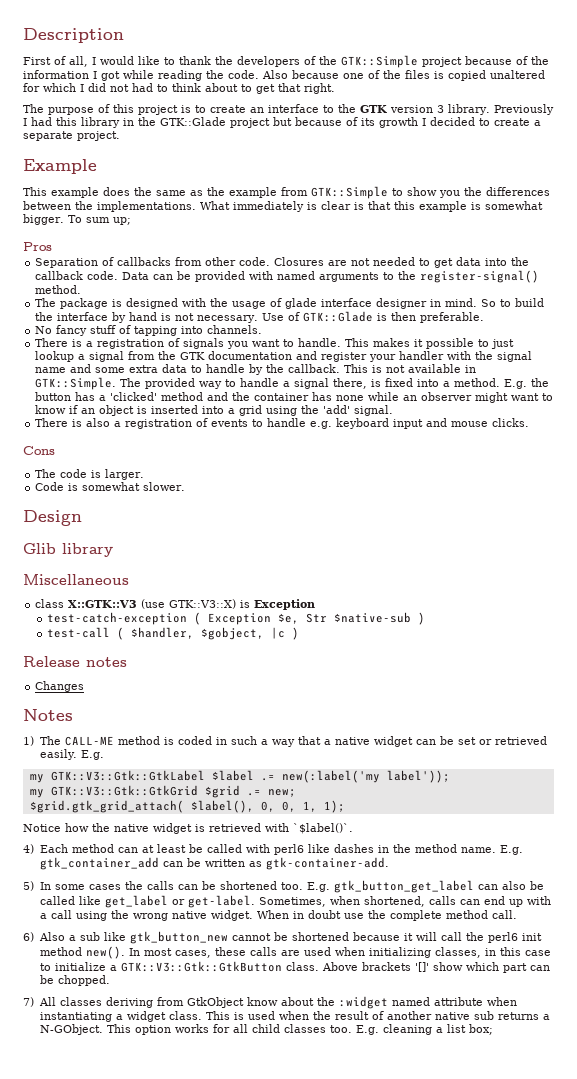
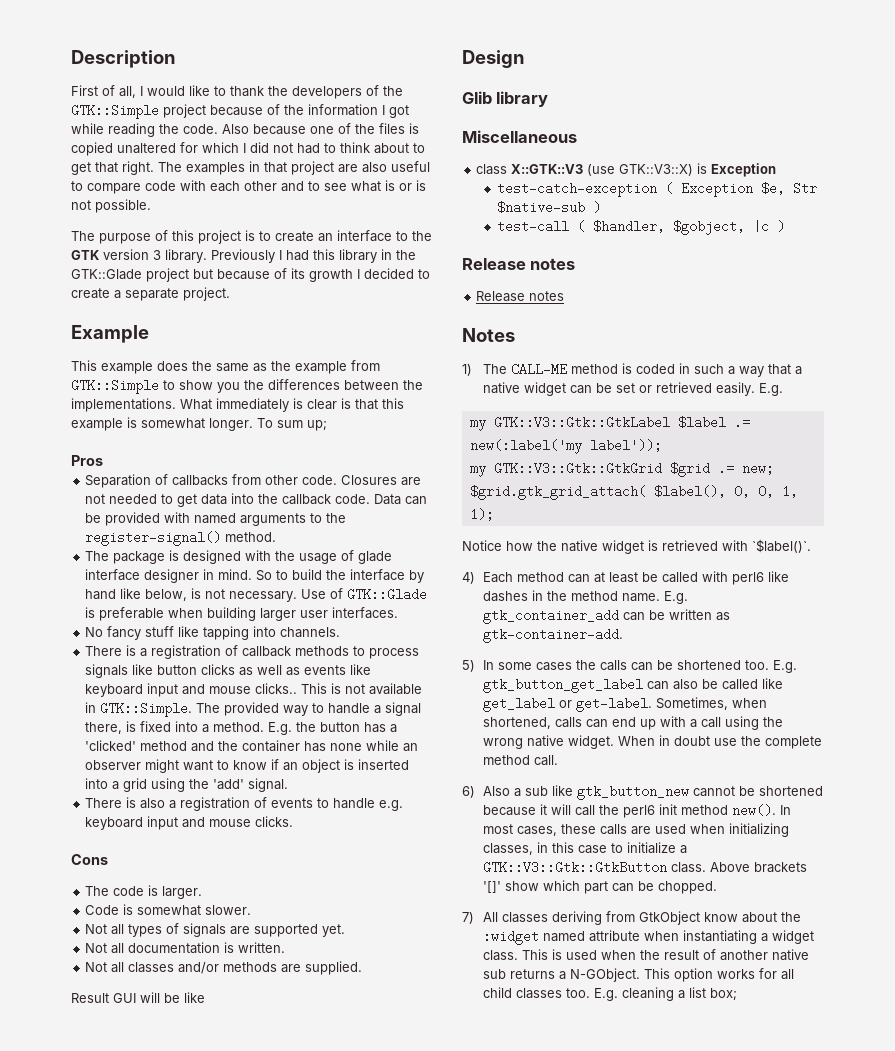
+ The examples in that project are also useful to compare code with each other and to see what is or is not possible.
- What immediately is clear is that this example is somewhat bigger.
+ What immediately is clear is that this example is somewhat longer.
- So to build the interface by hand is not necessary.
+ So to build the interface by hand like below, is not necessary.
- Use of GTK::Glade is then preferable.
+ Use of GTK::Glade is preferable when building larger user interfaces.
- No fancy stuff of tapping into channels.
+ No fancy stuff like tapping into channels.
- There is a registration of signals you want to handle. This makes it possible to just lookup a signal from the GTK documentation and register your handler with the signal name and some extra data to handle by the callback.
+ There is a registration of callback methods to process signals like button clicks as well as events like keyboard input and mouse clicks..
+ Not all types of signals are supported yet.
+ Not all documentation is written.
+ Not all classes and/or methods are supplied.
+ Result GUI will be like
  test-call ( $handler, $gobject, |c )
  Release notes
- Changes
+ Release notes

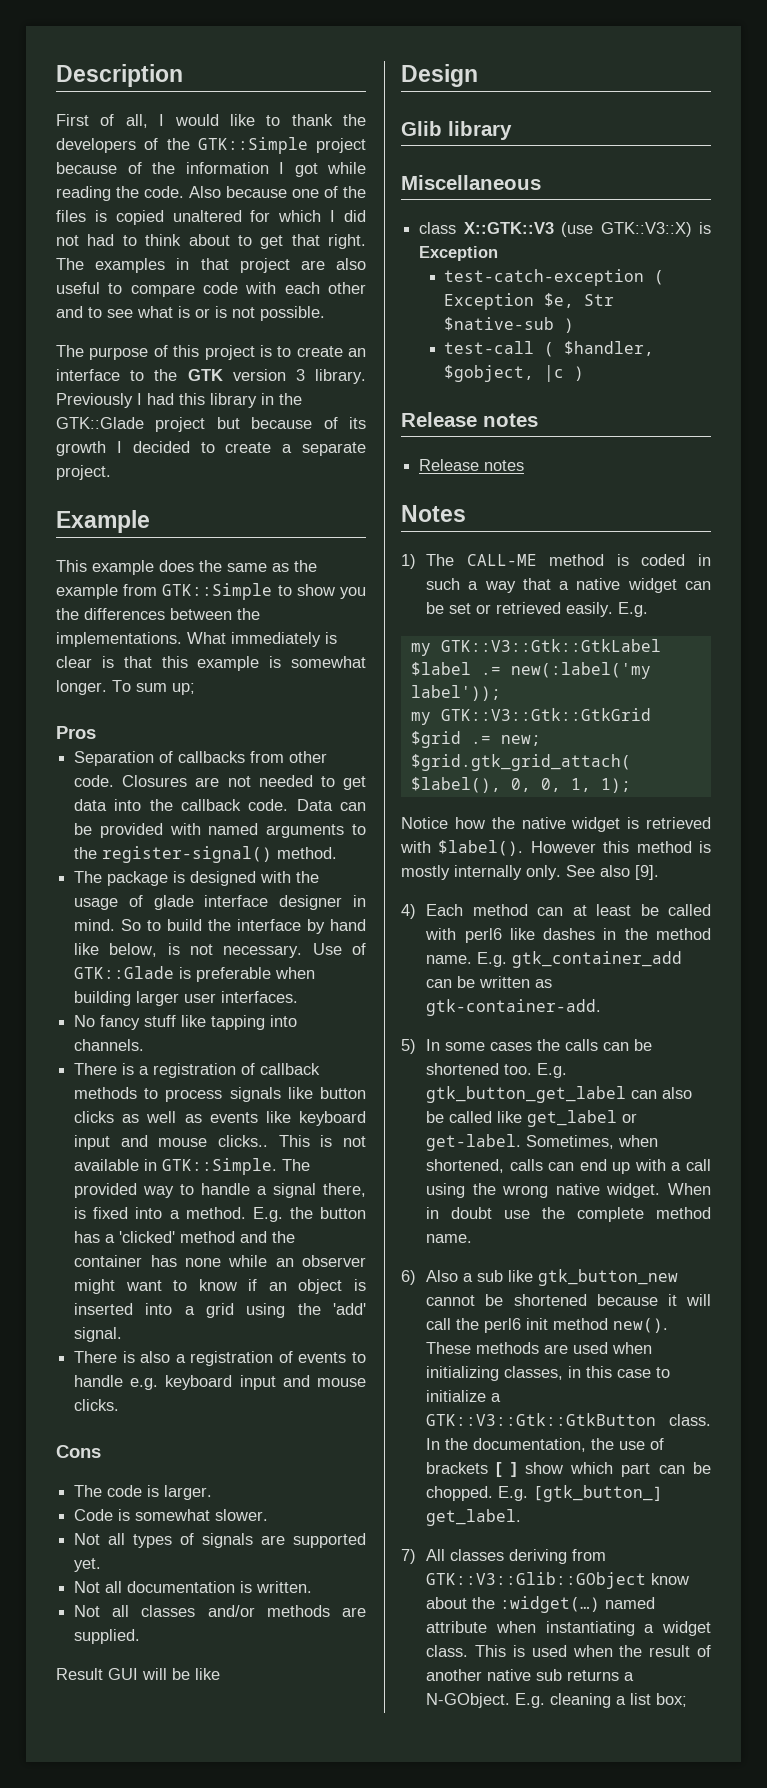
- Notice how the native widget is retrieved with `$label()`.
+ Notice how the native widget is retrieved with $label(). However this method is mostly internally only. See also [9].
- When in doubt use the complete method call.
+ When in doubt use the complete method name.
- In most cases, these calls are used when initializing classes, in this case to initialize a GTK::V3::Gtk::GtkButton class.
+ These methods are used when initializing classes, in this case to initialize a GTK::V3::Gtk::GtkButton class.
- Above brackets '[]' show which part can be chopped.
+ In the documentation, the use of brackets [ ] show which part can be chopped. E.g. [gtk_button_] get_label.
- 7) All classes deriving from GtkObject know about the :widget named attribute when instantiating a widget class.
+ 7) All classes deriving from GTK::V3::Glib::GObject know about the :widget(…) named attribute when instantiating a widget class.
- This option works for all child classes too.

